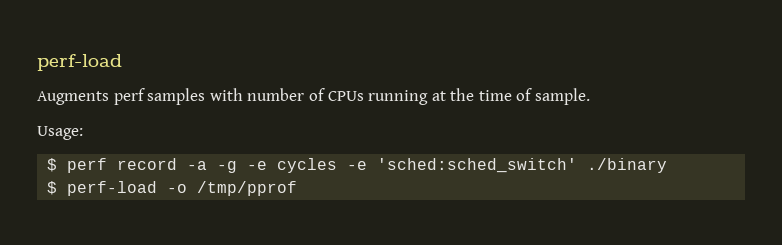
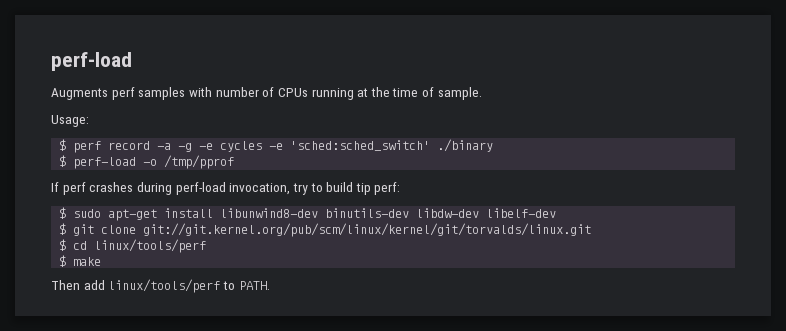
+ If perf crashes during perf-load invocation, try to build tip perf:
+ $ sudo apt-get install libunwind8-dev binutils-dev libdw-dev libelf-dev
+ $ git clone git://git.kernel.org/pub/scm/linux/kernel/git/torvalds/linux.git
+ $ cd linux/tools/perf
+ $ make
+ Then add linux/tools/perf to PATH.

